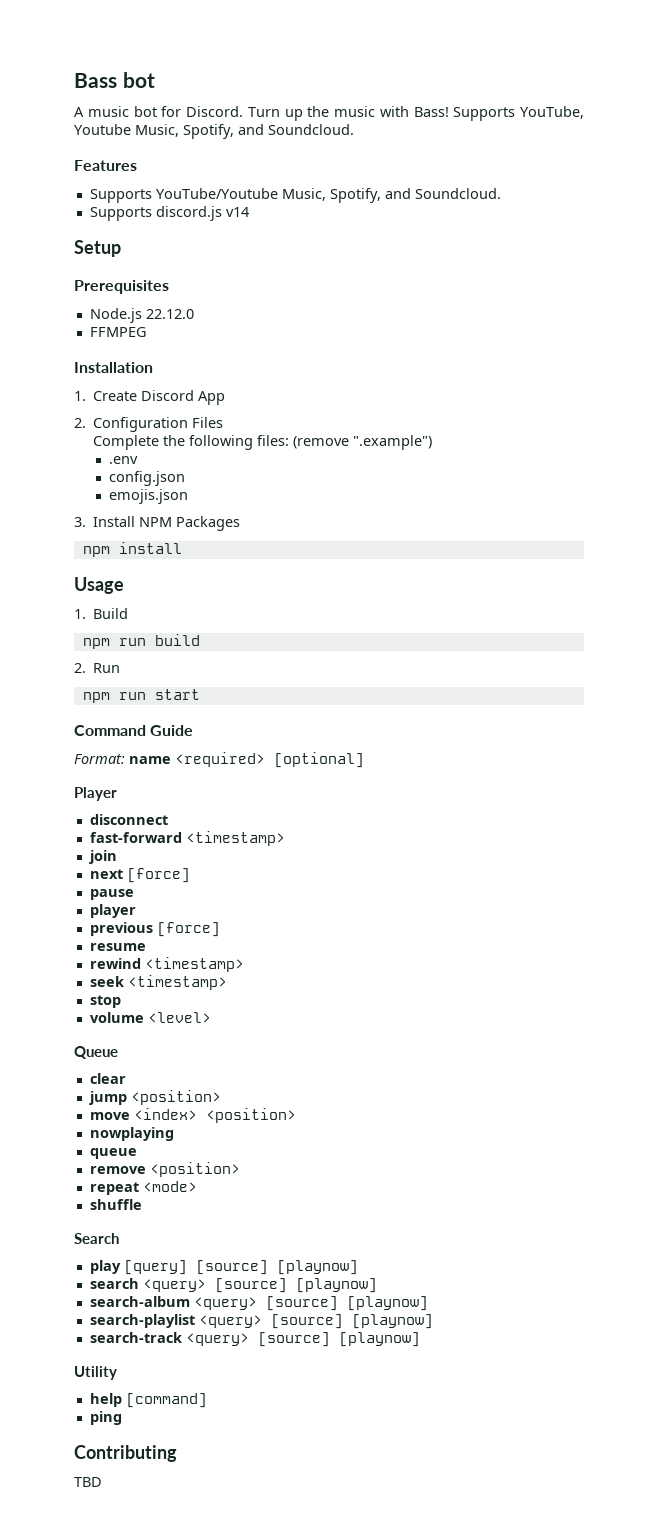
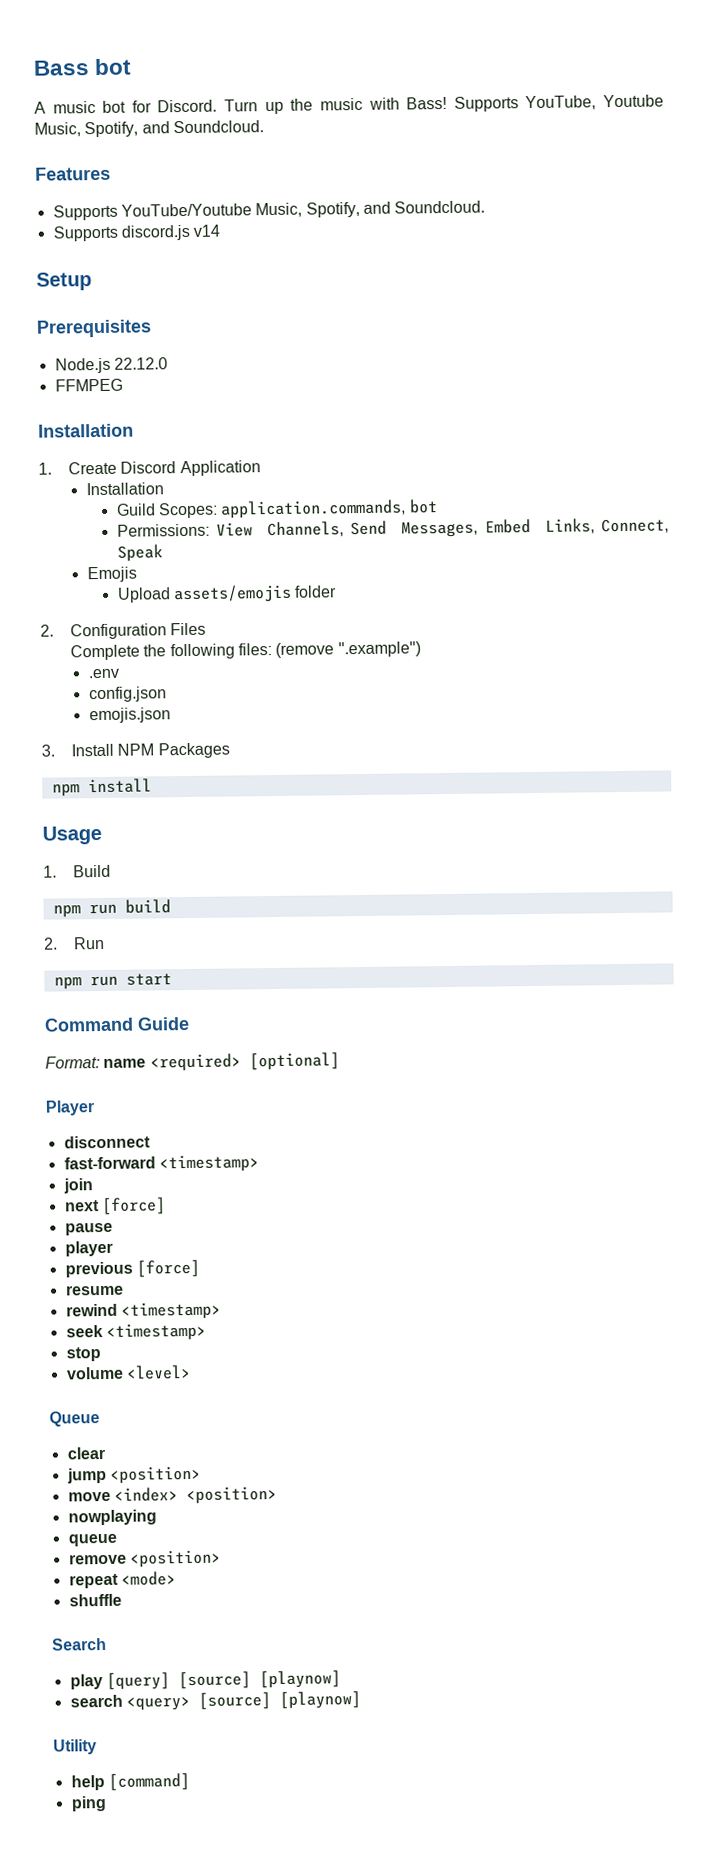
- 1. Create Discord App
+ 1. Create Discord Application
+ Installation
+ Guild Scopes: application.commands, bot
+ Permissions: View Channels, Send Messages, Embed Links, Connect, Speak
+ Emojis
+ Upload assets/emojis folder
- search-album <query> [source] [playnow]
- search-playlist <query> [source] [playnow]
- search-track <query> [source] [playnow]
- Contributing
- TBD

